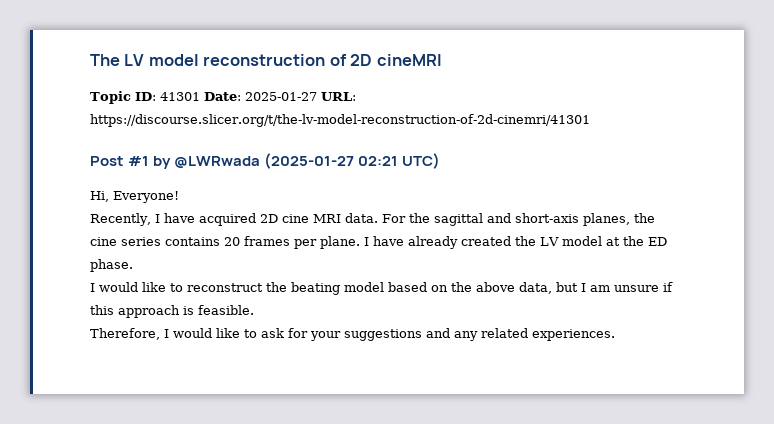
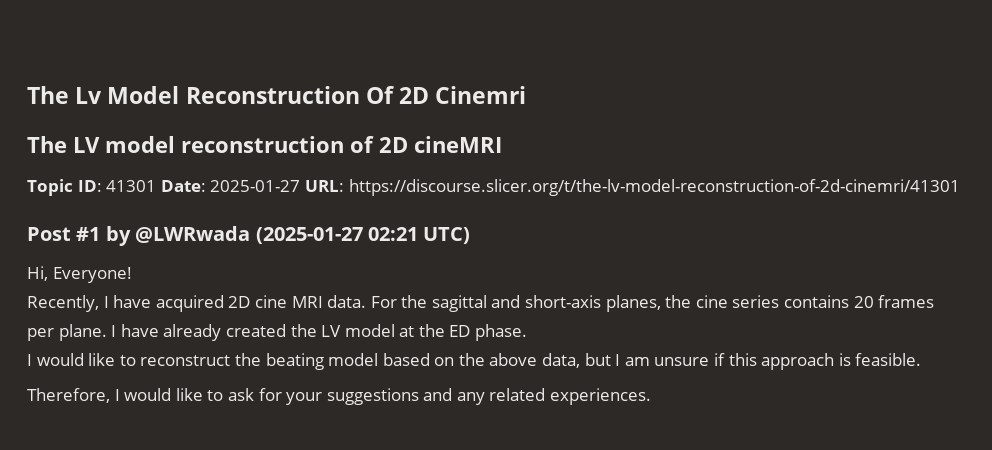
+ The Lv Model Reconstruction Of 2D Cinemri

